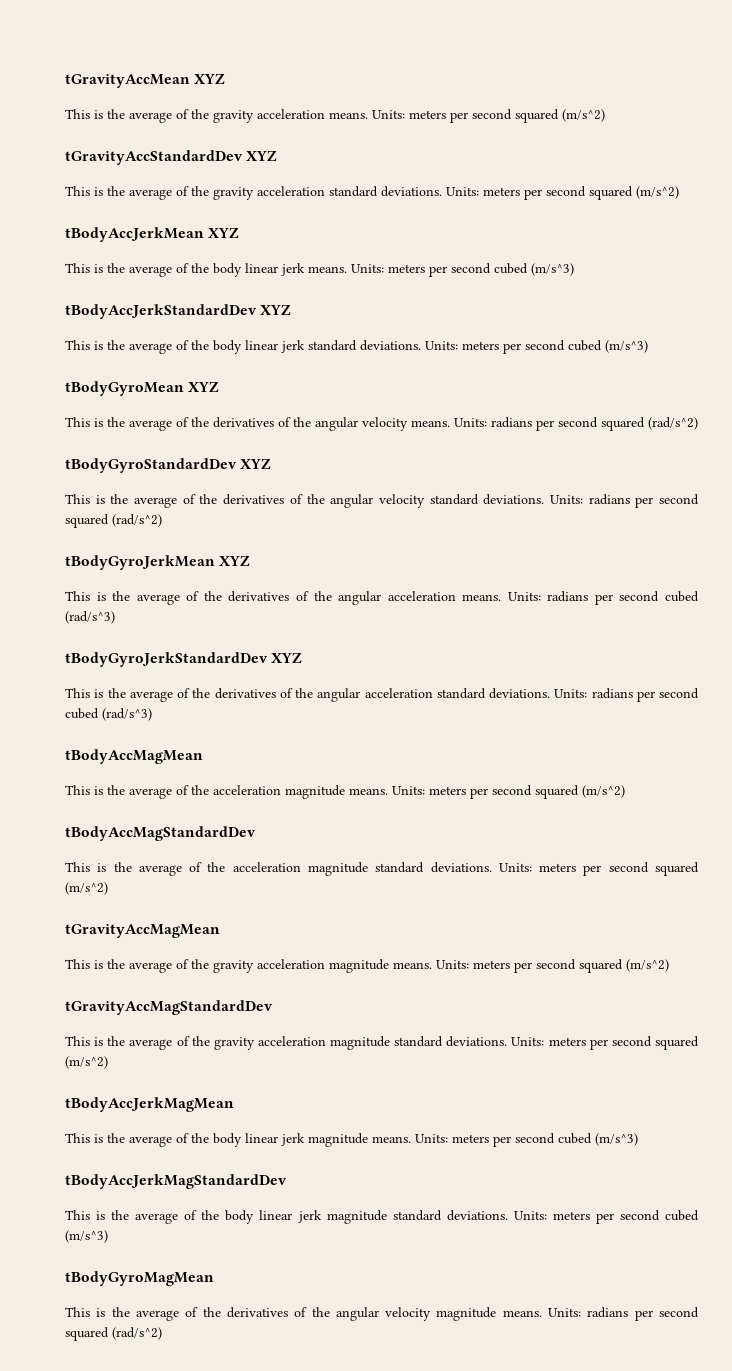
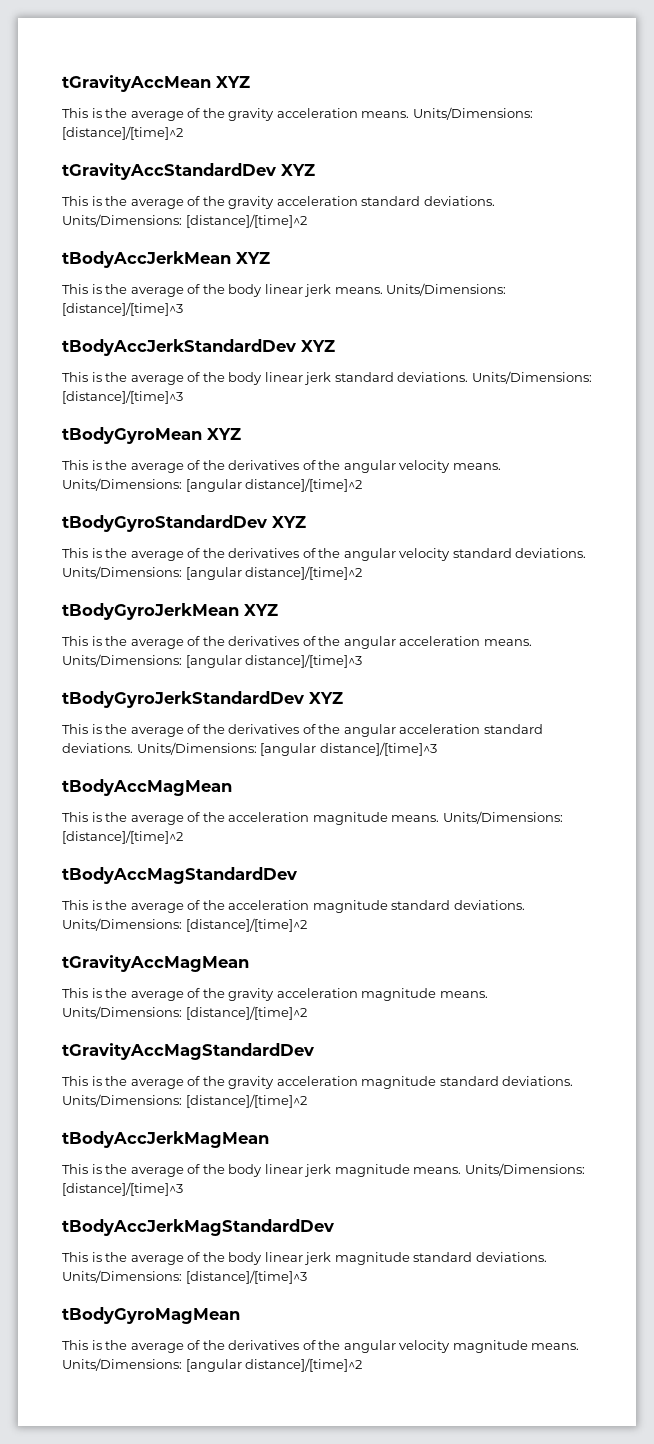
- This is the average of the gravity acceleration means. Units: meters per second squared (m/s^2)
+ This is the average of the gravity acceleration means. Units/Dimensions: [distance]/[time]^2
- This is the average of the gravity acceleration standard deviations. Units: meters per second squared (m/s^2)
+ This is the average of the gravity acceleration standard deviations. Units/Dimensions: [distance]/[time]^2
- This is the average of the body linear jerk means. Units: meters per second cubed (m/s^3)
+ This is the average of the body linear jerk means. Units/Dimensions: [distance]/[time]^3
- This is the average of the body linear jerk standard deviations. Units: meters per second cubed (m/s^3)
+ This is the average of the body linear jerk standard deviations. Units/Dimensions: [distance]/[time]^3
- This is the average of the derivatives of the angular velocity means. Units: radians per second squared (rad/s^2)
+ This is the average of the derivatives of the angular velocity means. Units/Dimensions: [angular distance]/[time]^2
- This is the average of the derivatives of the angular velocity standard deviations. Units: radians per second squared (rad/s^2)
+ This is the average of the derivatives of the angular velocity standard deviations. Units/Dimensions: [angular distance]/[time]^2
- This is the average of the derivatives of the angular acceleration means. Units: radians per second cubed (rad/s^3)
+ This is the average of the derivatives of the angular acceleration means. Units/Dimensions: [angular distance]/[time]^3
- This is the average of the derivatives of the angular acceleration standard deviations. Units: radians per second cubed (rad/s^3)
+ This is the average of the derivatives of the angular acceleration standard deviations. Units/Dimensions: [angular distance]/[time]^3
- This is the average of the acceleration magnitude means. Units: meters per second squared (m/s^2)
+ This is the average of the acceleration magnitude means. Units/Dimensions: [distance]/[time]^2
- This is the average of the acceleration magnitude standard deviations. Units: meters per second squared (m/s^2)
+ This is the average of the acceleration magnitude standard deviations. Units/Dimensions: [distance]/[time]^2
- This is the average of the gravity acceleration magnitude means. Units: meters per second squared (m/s^2)
+ This is the average of the gravity acceleration magnitude means. Units/Dimensions: [distance]/[time]^2
- This is the average of the gravity acceleration magnitude standard deviations. Units: meters per second squared (m/s^2)
+ This is the average of the gravity acceleration magnitude standard deviations. Units/Dimensions: [distance]/[time]^2
- This is the average of the body linear jerk magnitude means. Units: meters per second cubed (m/s^3)
+ This is the average of the body linear jerk magnitude means. Units/Dimensions: [distance]/[time]^3
- This is the average of the body linear jerk magnitude standard deviations. Units: meters per second cubed (m/s^3)
+ This is the average of the body linear jerk magnitude standard deviations. Units/Dimensions: [distance]/[time]^3
- This is the average of the derivatives of the angular velocity magnitude means. Units: radians per second squared (rad/s^2)
+ This is the average of the derivatives of the angular velocity magnitude means. Units/Dimensions: [angular distance]/[time]^2

